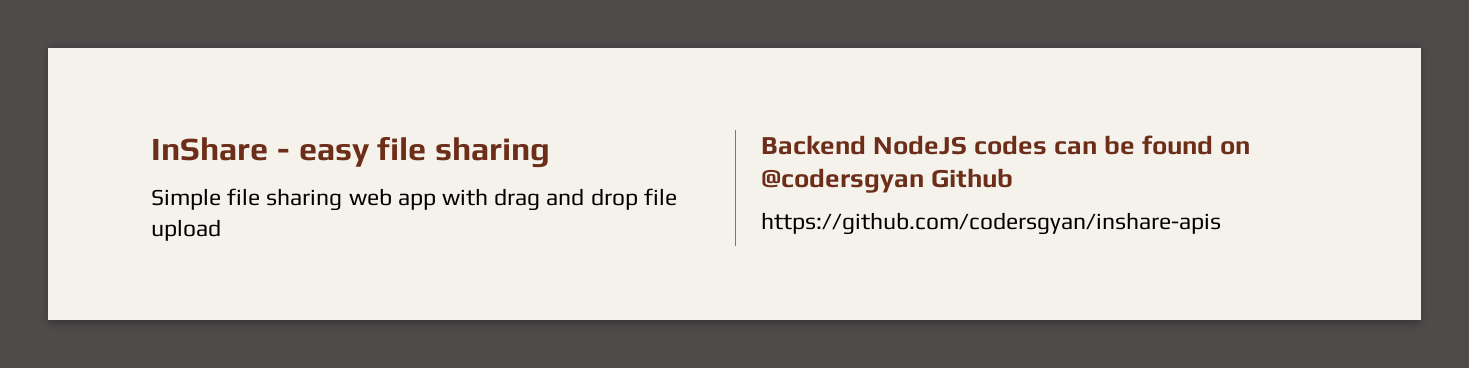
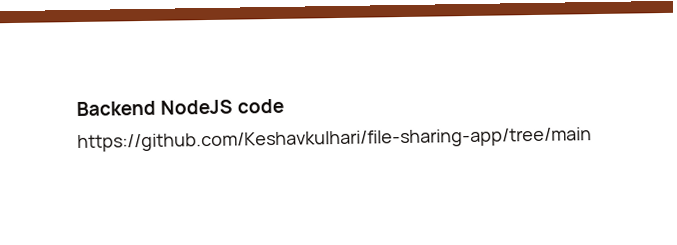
- InShare - easy file sharing
- Simple file sharing web app with drag and drop file upload
- Backend NodeJS codes can be found on @codersgyan Github
- https://github.com/codersgyan/inshare-apis
+ Backend NodeJS code
+ https://github.com/Keshavkulhari/file-sharing-app/tree/main

